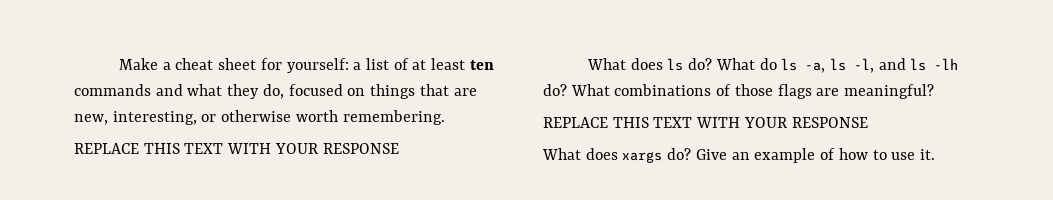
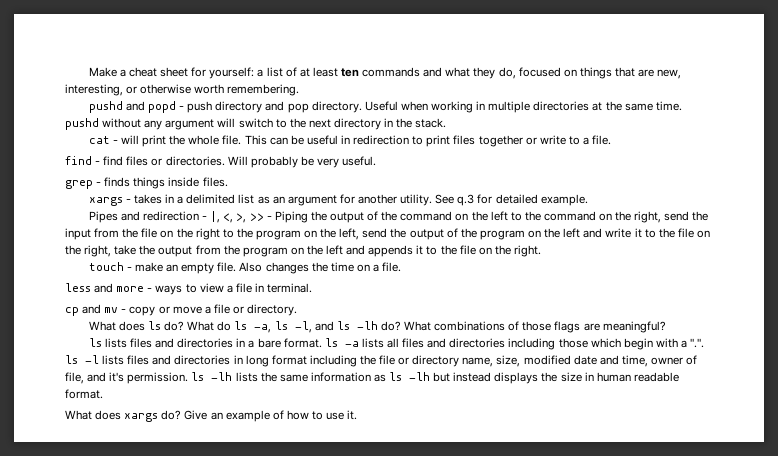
  Make a cheat sheet for yourself: a list of at least ten commands and what they do, focused on things that are new, interesting, or otherwise worth remembering.
- REPLACE THIS TEXT WITH YOUR RESPONSE
+ pushd and popd - push directory and pop directory. Useful when working in multiple directories at the same time. pushd without any argument will switch to the next directory in the stack.
+ cat - will print the whole file. This can be useful in redirection to print files together or write to a file.
+ find - find files or directories. Will probably be very useful.
+ grep - finds things inside files.
+ xargs - takes in a delimited list as an argument for another utility. See q.3 for detailed example.
+ Pipes and redirection - |, <, >, >> - Piping the output of the command on the left to the command on the right, send the input from the file on the right to the program on the left, send the output of the program on the left and write it to the file on the right, take the output from the program on the left and appends it to the file on the right.
+ touch - make an empty file. Also changes the time on a file.
+ less and more - ways to view a file in terminal.
+ cp and mv - copy or move a file or directory.
  What combinations of those flags are meaningful?
- REPLACE THIS TEXT WITH YOUR RESPONSE
+ ls lists files and directories in a bare format. ls -a lists all files and directories including those which begin with a ".". ls -l lists files and directories in long format including the file or directory name, size, modified date and time, owner of file, and it's permission. ls -lh lists the same information as ls -lh but instead displays the size in human readable format.

